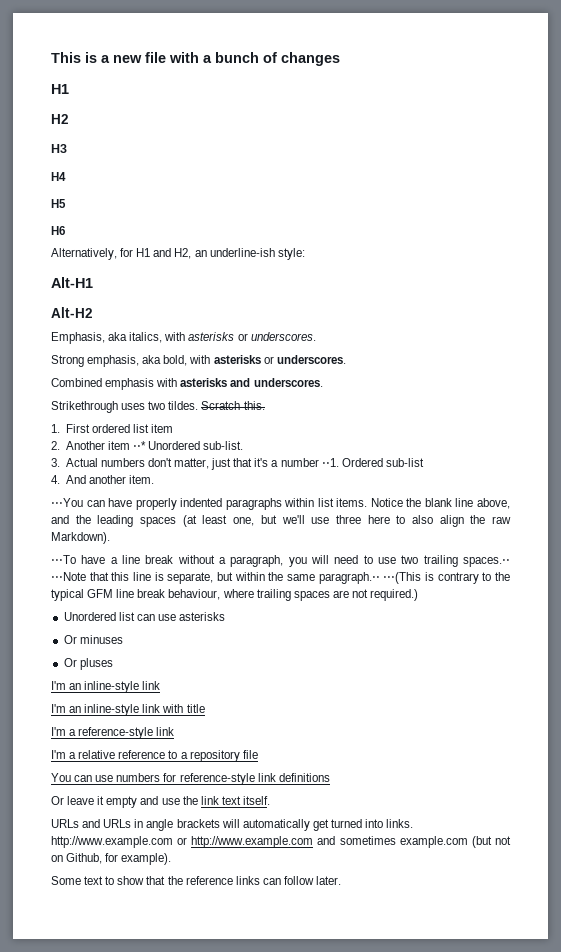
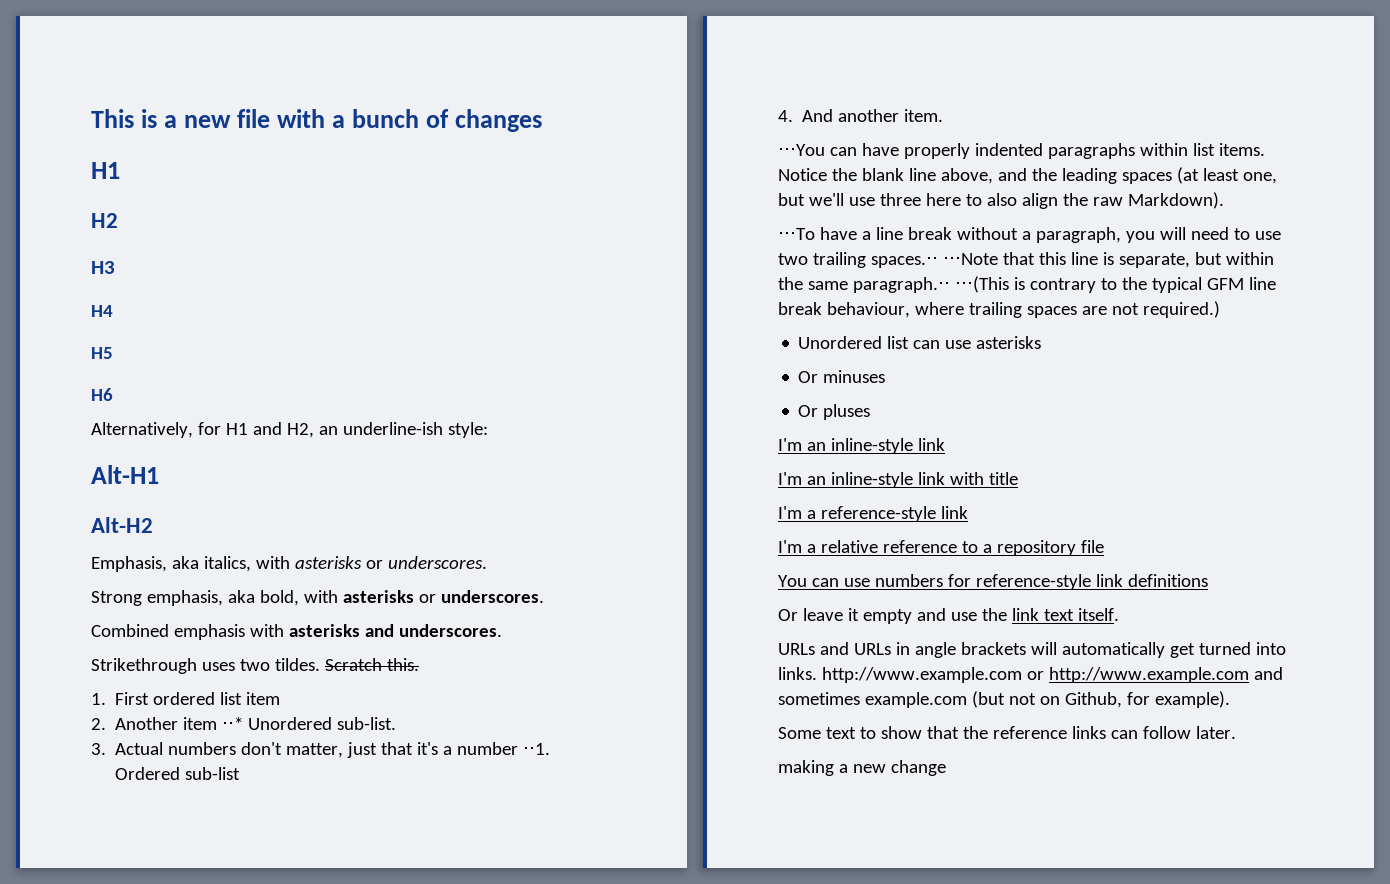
+ making a new change

